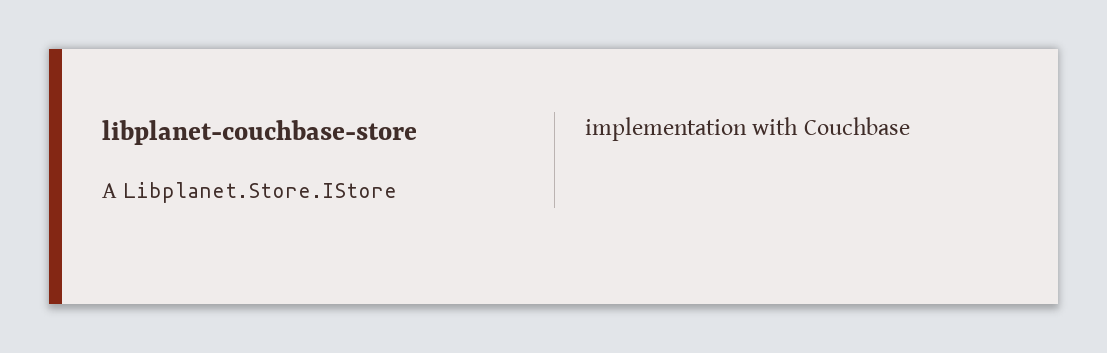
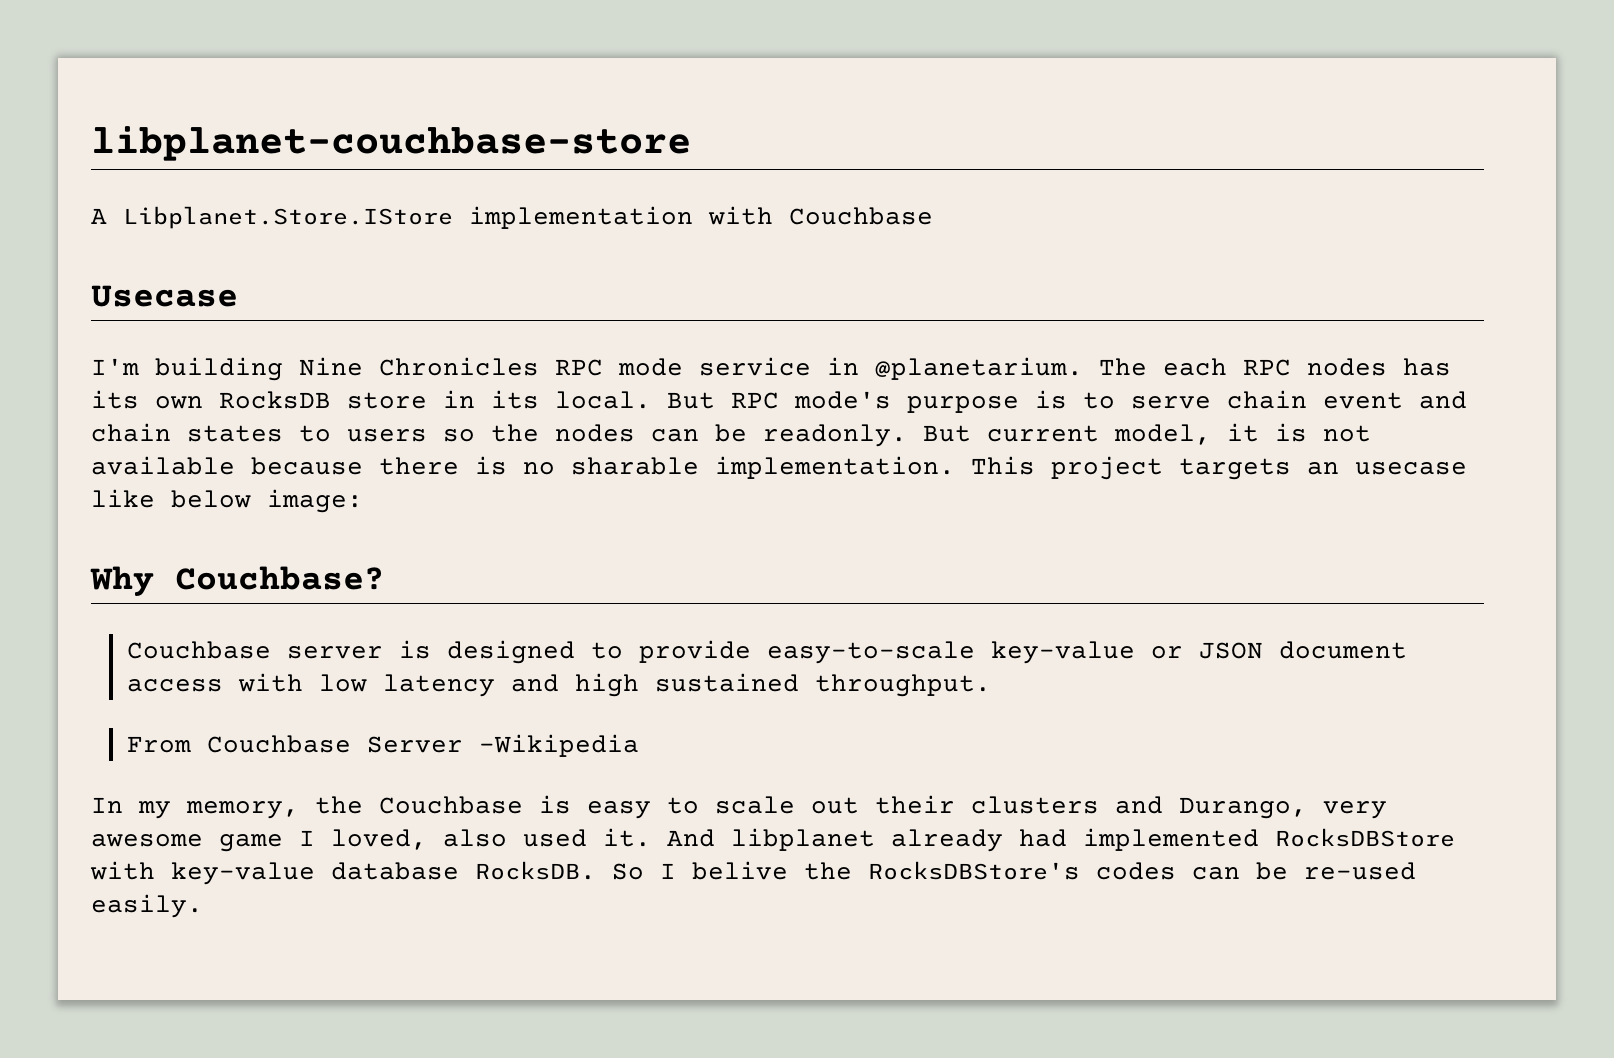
+ Usecase
+ I'm building Nine Chronicles RPC mode service in @planetarium. The each RPC nodes has its own RocksDB store in its local. But RPC mode's purpose is to serve chain event and chain states to users so the nodes can be readonly. But current model, it is not available because there is no sharable implementation. This project targets an usecase like below image:
+ Why Couchbase?
+ Couchbase server is designed to provide easy-to-scale key-value or JSON document access with low latency and high sustained throughput.
+ From Couchbase Server -Wikipedia
+ In my memory, the Couchbase is easy to scale out their clusters and Durango, very awesome game I loved, also used it. And libplanet already had implemented RocksDBStore with key-value database RocksDB. So I belive the RocksDBStore's codes can be re-used easily.

